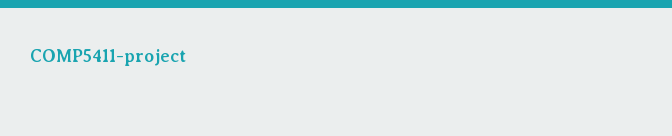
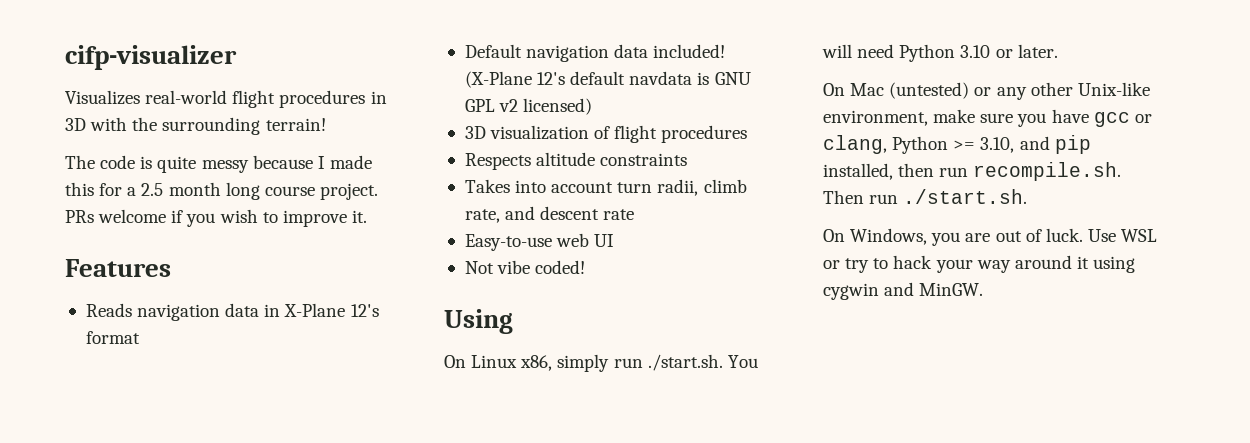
- COMP5411-project
+ cifp-visualizer
+ Visualizes real-world flight procedures in 3D with the surrounding terrain!
+ The code is quite messy because I made this for a 2.5 month long course project. PRs welcome if you wish to improve it.
+ Features
+ Reads navigation data in X-Plane 12's format
+ Default navigation data included! (X-Plane 12's default navdata is GNU GPL v2 licensed)
+ 3D visualization of flight procedures
+ Respects altitude constraints
+ Takes into account turn radii, climb rate, and descent rate
+ Easy-to-use web UI
+ Not vibe coded!
+ Using
+ On Linux x86, simply run ./start.sh. You will need Python 3.10 or later.
+ On Mac (untested) or any other Unix-like environment, make sure you have gcc or clang, Python >= 3.10, and pip installed, then run recompile.sh. Then run ./start.sh.
+ On Windows, you are out of luck. Use WSL or try to hack your way around it using cygwin and MinGW.

